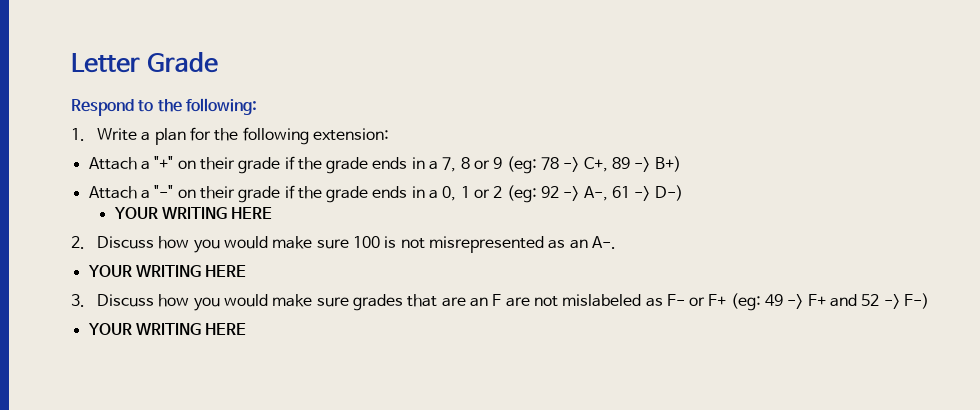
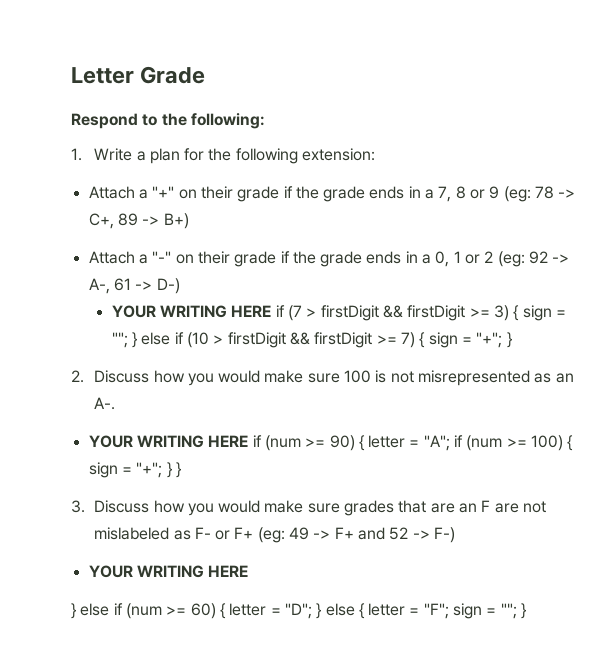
  Attach a "-" on their grade if the grade ends in a 0, 1 or 2 (eg: 92 -> A-, 61 -> D-)
- YOUR WRITING HERE
+ YOUR WRITING HERE if (7 > firstDigit && firstDigit >= 3) { sign = ""; } else if (10 > firstDigit && firstDigit >= 7) { sign = "+"; }
  2. Discuss how you would make sure 100 is not misrepresented as an A-.
- YOUR WRITING HERE
+ YOUR WRITING HERE if (num >= 90) { letter = "A"; if (num >= 100) { sign = "+"; } }
+ } else if (num >= 60) { letter = "D"; } else { letter = "F"; sign = ""; }

